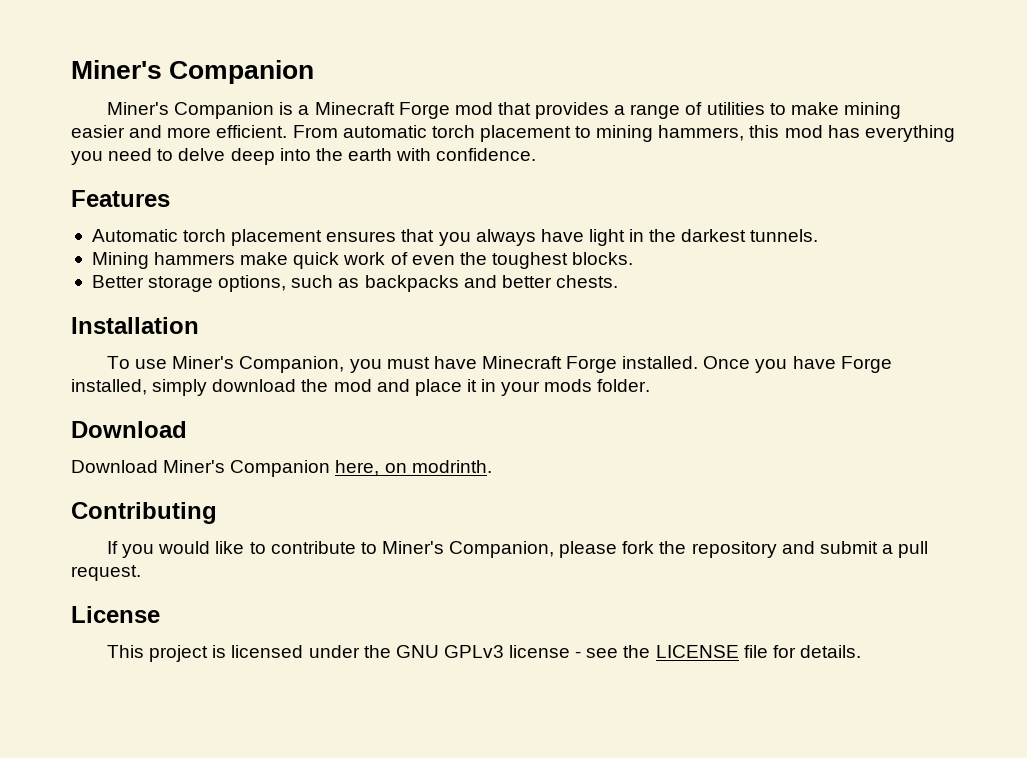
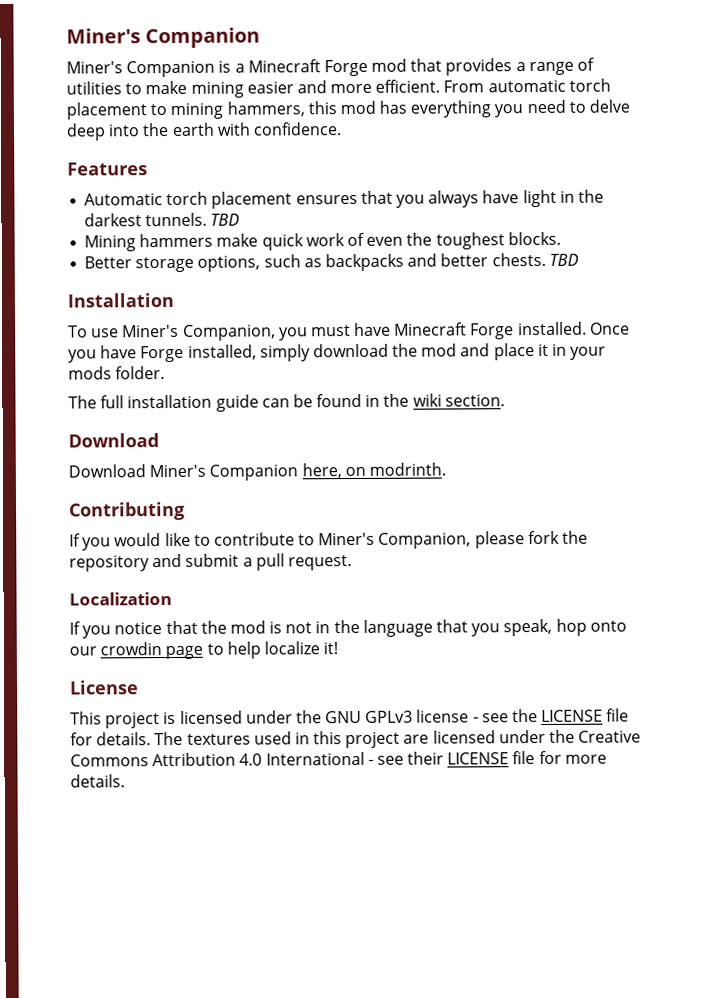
- Automatic torch placement ensures that you always have light in the darkest tunnels.
+ Automatic torch placement ensures that you always have light in the darkest tunnels. TBD
- Better storage options, such as backpacks and better chests.
+ Better storage options, such as backpacks and better chests. TBD
+ The full installation guide can be found in the wiki section.
+ Localization
+ If you notice that the mod is not in the language that you speak, hop onto our crowdin page to help localize it!
+ The textures used in this project are licensed under the Creative Commons Attribution 4.0 International - see their LICENSE file for more details.

